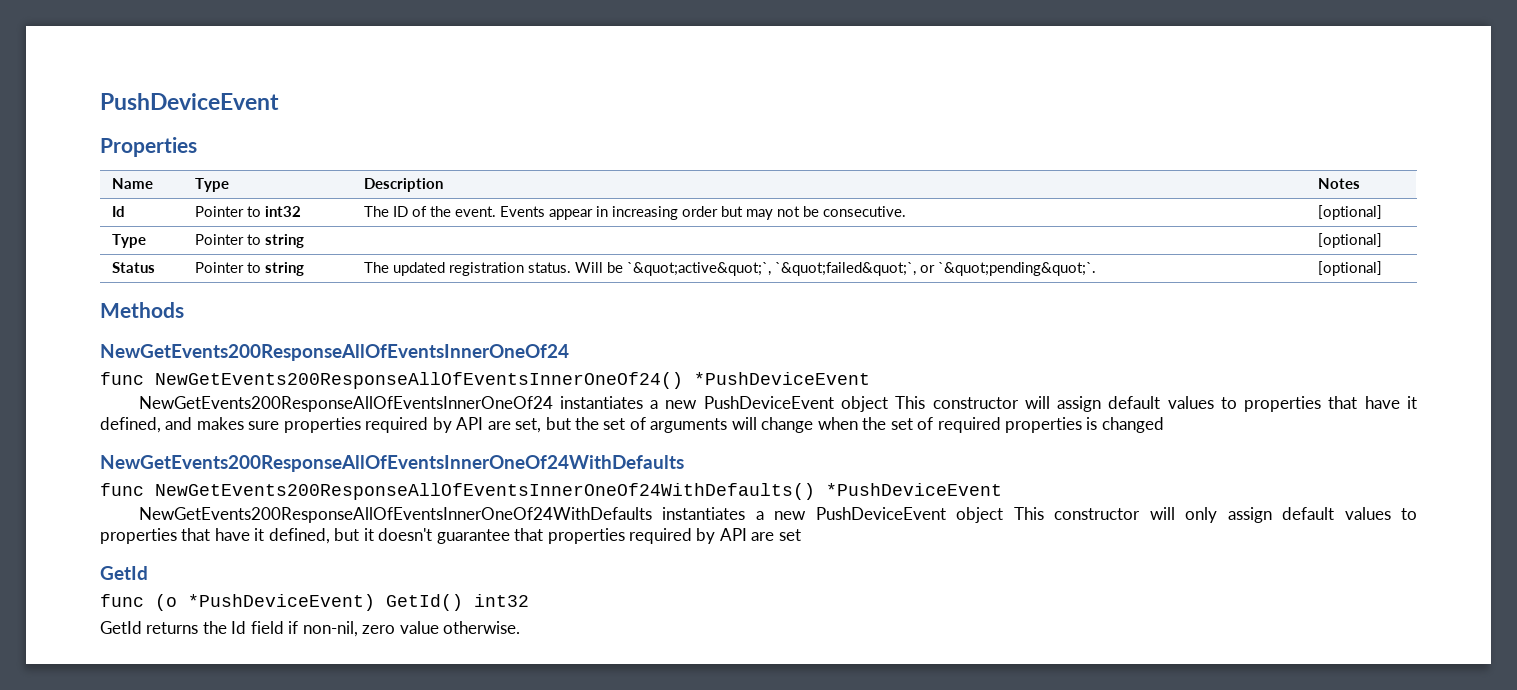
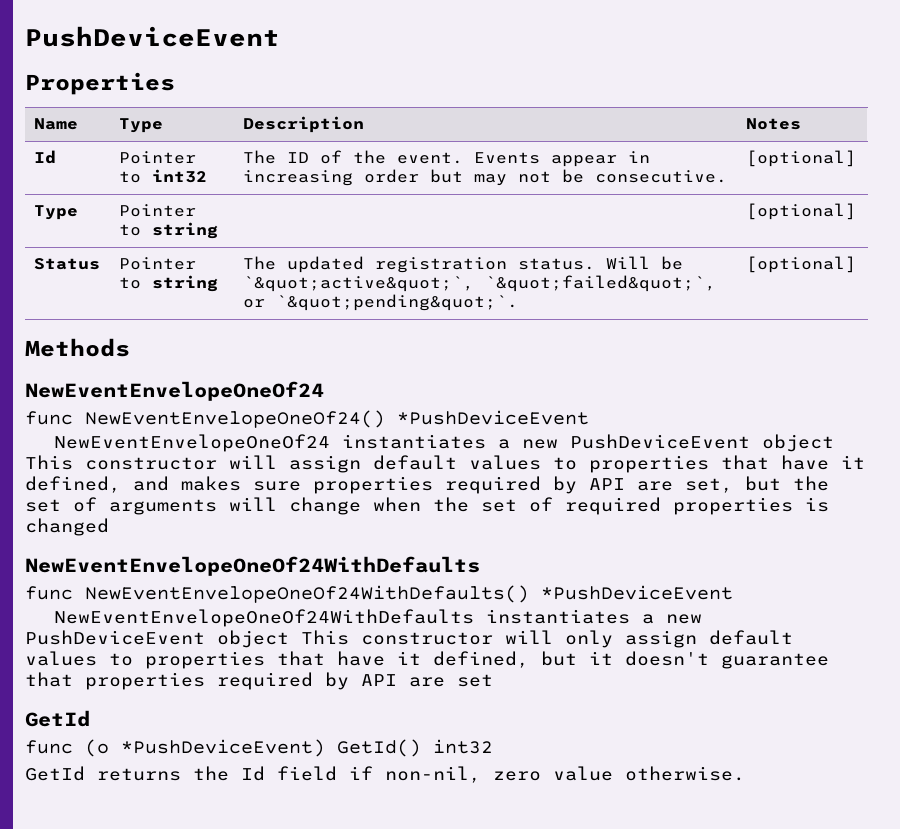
  Methods
- NewGetEvents200ResponseAllOfEventsInnerOneOf24
- func NewGetEvents200ResponseAllOfEventsInnerOneOf24() *PushDeviceEvent
- NewGetEvents200ResponseAllOfEventsInnerOneOf24 instantiates a new PushDeviceEvent object This constructor will assign default values to properties that have it defined, and makes sure properties required by API are set, but the set of arguments will change when the set of required properties is changed
- NewGetEvents200ResponseAllOfEventsInnerOneOf24WithDefaults
- func NewGetEvents200ResponseAllOfEventsInnerOneOf24WithDefaults() *PushDeviceEvent
- NewGetEvents200ResponseAllOfEventsInnerOneOf24WithDefaults instantiates a new PushDeviceEvent object This constructor will only assign default values to properties that have it defined, but it doesn't guarantee that properties required by API are set
+ NewEventEnvelopeOneOf24
+ func NewEventEnvelopeOneOf24() *PushDeviceEvent
+ NewEventEnvelopeOneOf24 instantiates a new PushDeviceEvent object This constructor will assign default values to properties that have it defined, and makes sure properties required by API are set, but the set of arguments will change when the set of required properties is changed
+ NewEventEnvelopeOneOf24WithDefaults
+ func NewEventEnvelopeOneOf24WithDefaults() *PushDeviceEvent
+ NewEventEnvelopeOneOf24WithDefaults instantiates a new PushDeviceEvent object This constructor will only assign default values to properties that have it defined, but it doesn't guarantee that properties required by API are set

